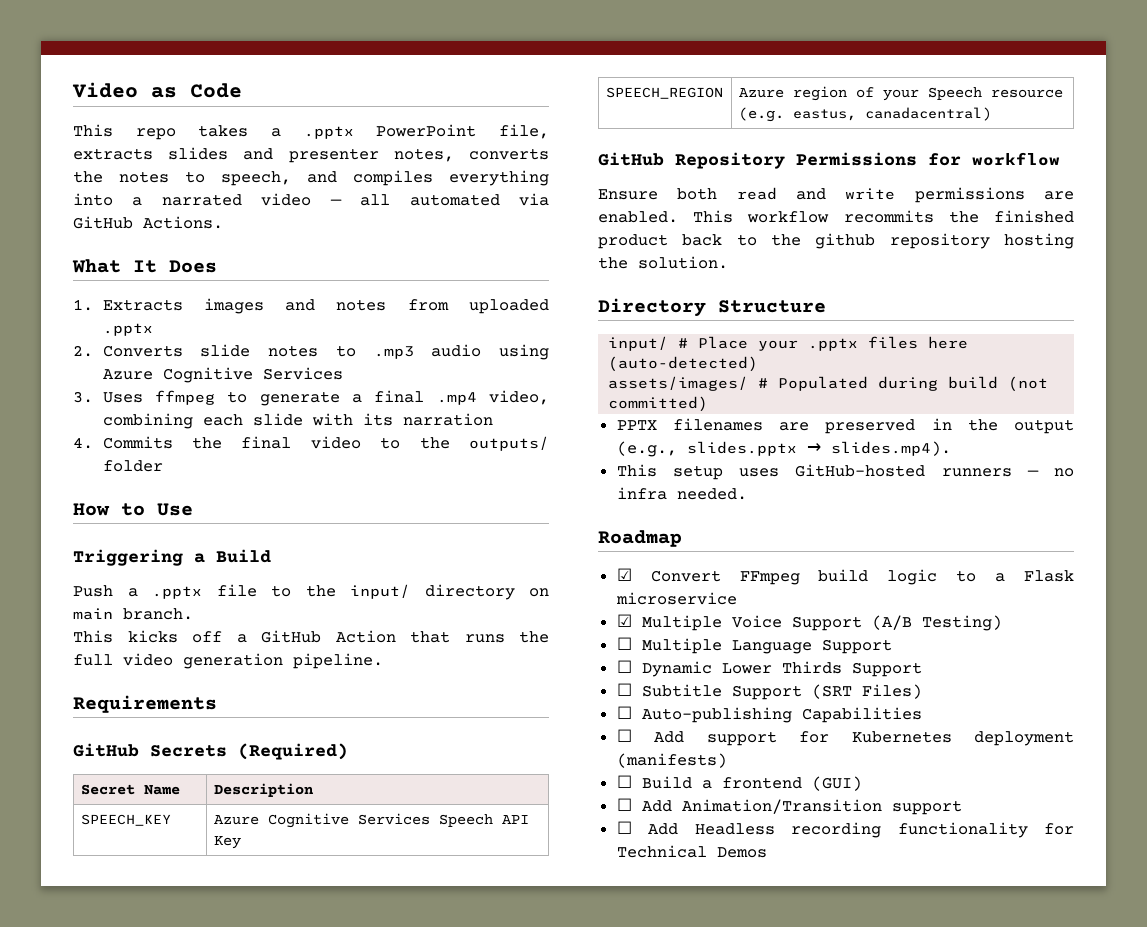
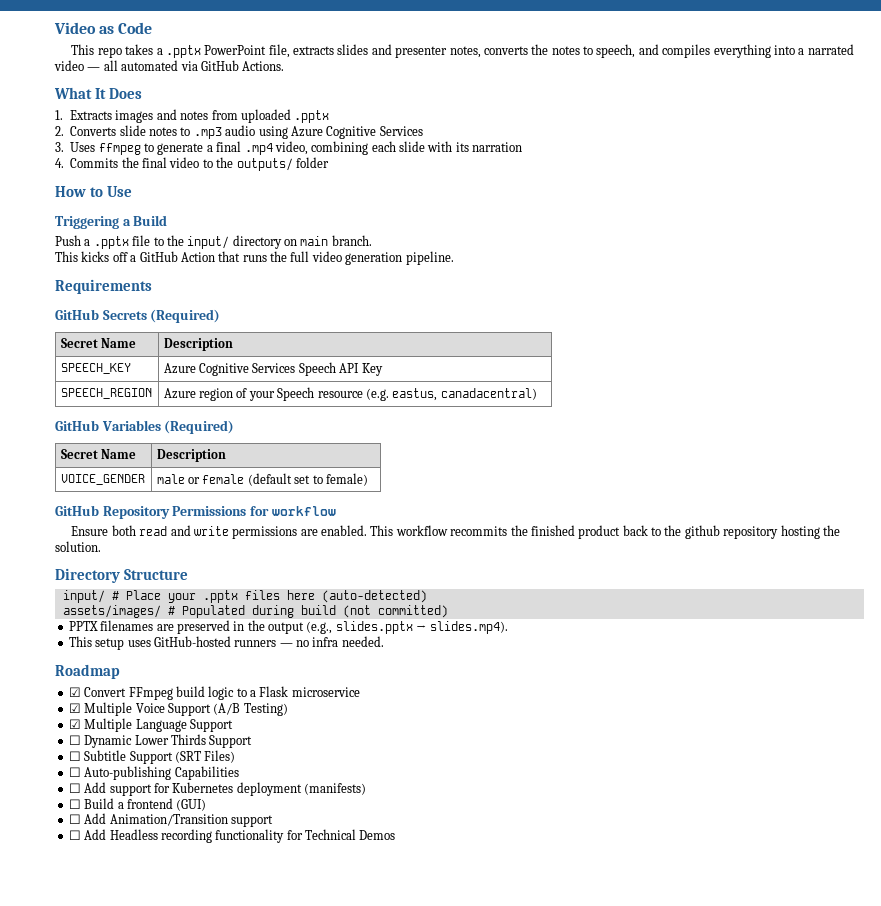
+ GitHub Variables (Required)
+ Secret Name | Description
+ VOICE_GENDER | male or female (default set to female)
- ☐ Multiple Language Support
+ ☑ Multiple Language Support

